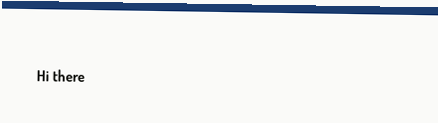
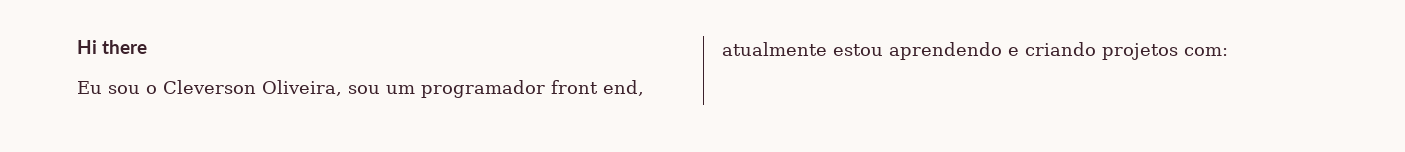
+ Eu sou o Cleverson Oliveira, sou um programador front end, atualmente estou aprendendo e criando projetos com:

